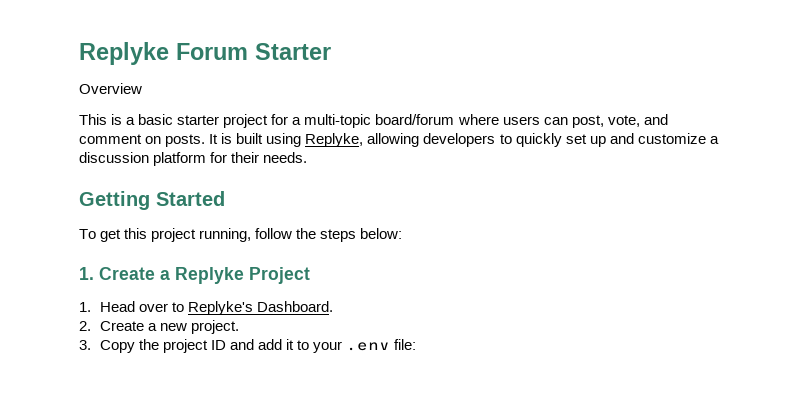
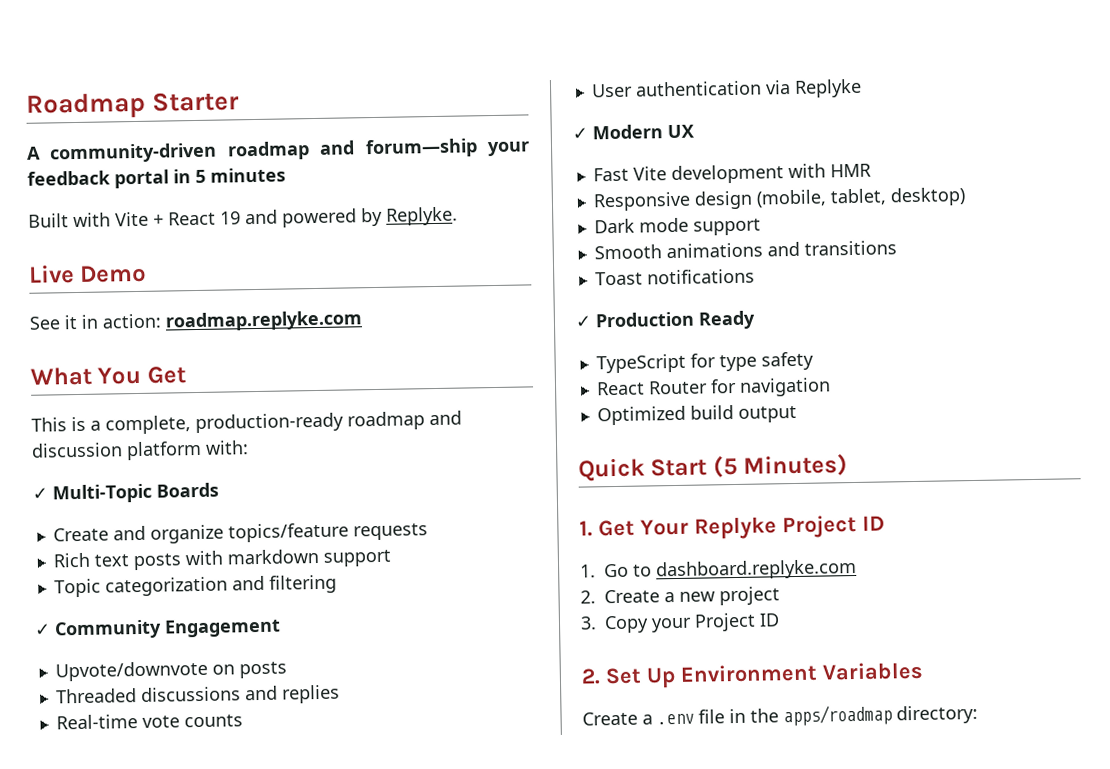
- Replyke Forum Starter
+ Roadmap Starter
- Overview
- This is a basic starter project for a multi-topic board/forum where users can post, vote, and comment on posts. It is built using Replyke, allowing developers to quickly set up and customize a discussion platform for their needs.
- Getting Started
- To get this project running, follow the steps below:
- 1. Create a Replyke Project
- 1. Head over to Replyke's Dashboard.
+ A community-driven roadmap and forum—ship your feedback portal in 5 minutes
+ Built with Vite + React 19 and powered by Replyke.
+ Live Demo
+ See it in action: roadmap.replyke.com
+ What You Get
+ This is a complete, production-ready roadmap and discussion platform with:
+ ✓ Multi-Topic Boards
+ Create and organize topics/feature requests
+ Rich text posts with markdown support
+ Topic categorization and filtering
+ ✓ Community Engagement
+ Upvote/downvote on posts
+ Threaded discussions and replies
+ Real-time vote counts
+ User authentication via Replyke
+ ✓ Modern UX
+ Fast Vite development with HMR
+ Responsive design (mobile, tablet, desktop)
+ Dark mode support
+ Smooth animations and transitions
+ Toast notifications
+ ✓ Production Ready
+ TypeScript for type safety
+ React Router for navigation
+ Optimized build output
+ Quick Start (5 Minutes)
+ 1. Get Your Replyke Project ID
+ 1. Go to dashboard.replyke.com
- 2. Create a new project.
+ 2. Create a new project
- 3. Copy the project ID and add it to your .env file:
+ 3. Copy your Project ID
+ 2. Set Up Environment Variables
+ Create a .env file in the apps/roadmap directory:

